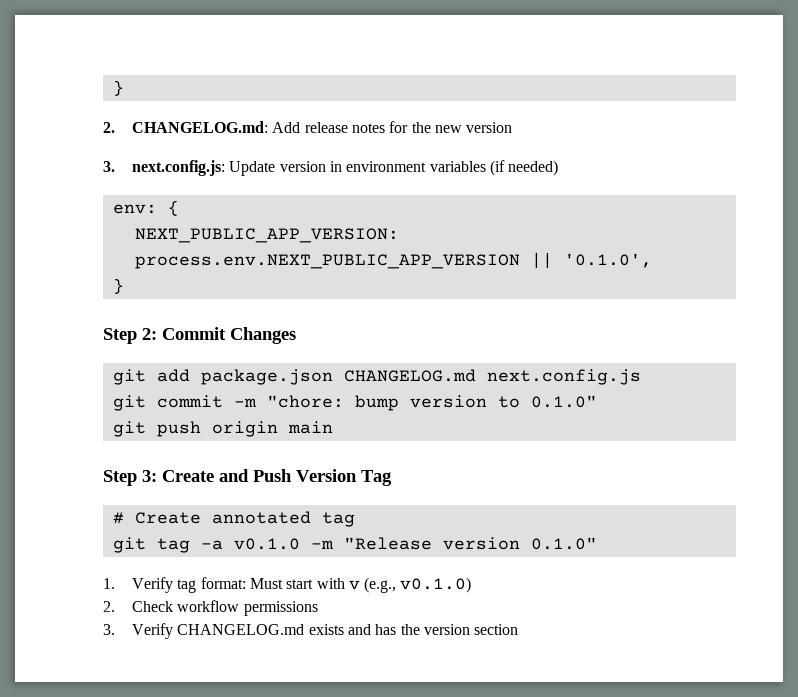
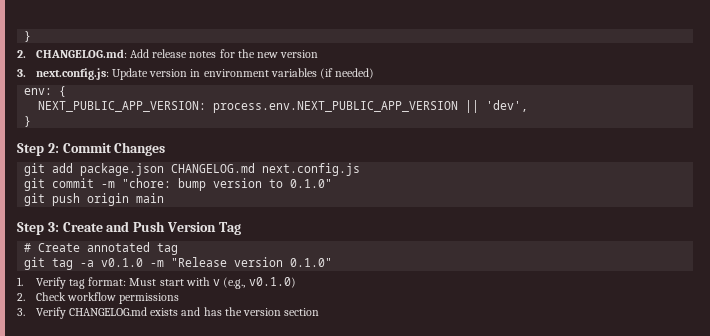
- NEXT_PUBLIC_APP_VERSION: process.env.NEXT_PUBLIC_APP_VERSION || '0.1.0',
+ NEXT_PUBLIC_APP_VERSION: process.env.NEXT_PUBLIC_APP_VERSION || 'dev',

